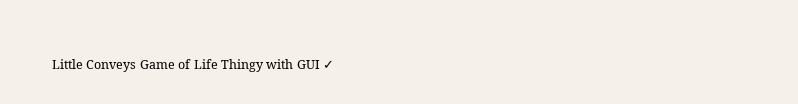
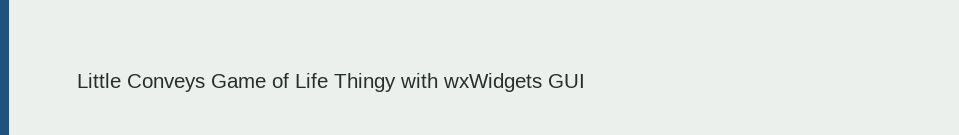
- Little Conveys Game of Life Thingy with GUI ✓
+ Little Conveys Game of Life Thingy with wxWidgets GUI

